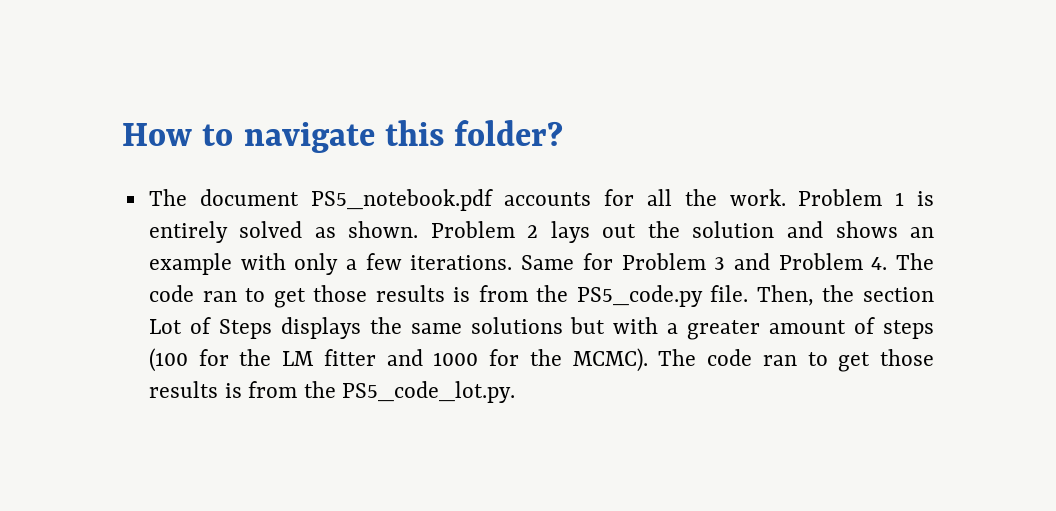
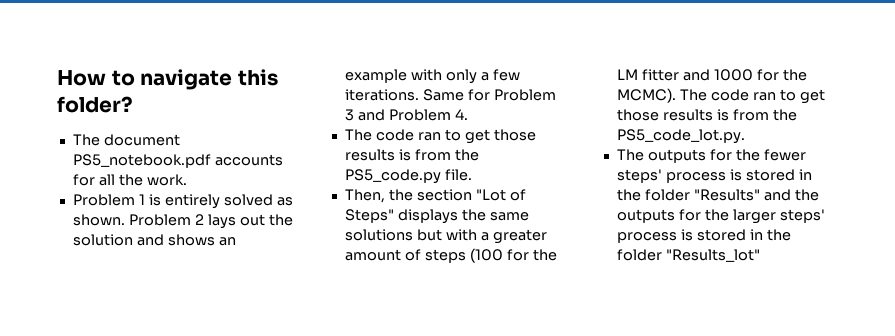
- The document PS5_notebook.pdf accounts for all the work. Problem 1 is entirely solved as shown.
+ The document PS5_notebook.pdf accounts for all the work.
+ Problem 1 is entirely solved as shown.
- Same for Problem 3 and Problem 4. The code ran to get those results is from the PS5_code.py file. Then, the section Lot of Steps displays the same solutions but with a greater amount of steps (100 for the LM fitter and 1000 for the MCMC).
+ Same for Problem 3 and Problem 4.
+ The code ran to get those results is from the PS5_code.py file.
+ Then, the section "Lot of Steps" displays the same solutions but with a greater amount of steps (100 for the LM fitter and 1000 for the MCMC).
+ The outputs for the fewer steps' process is stored in the folder "Results" and the outputs for the larger steps' process is stored in the folder "Results_lot"

